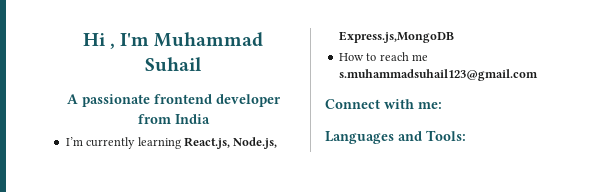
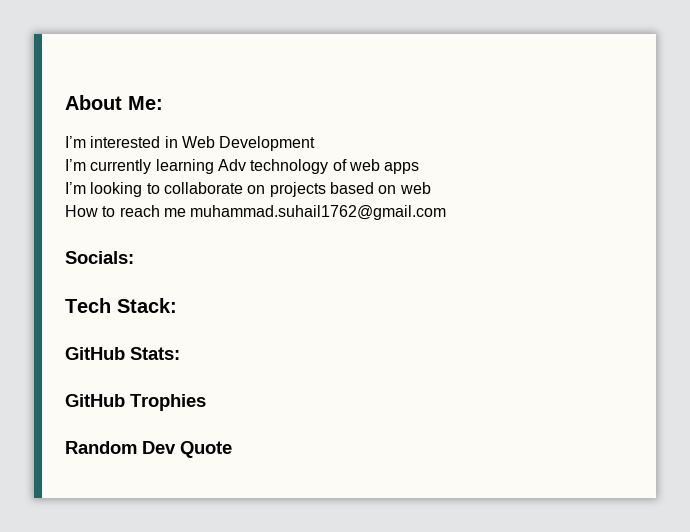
- Hi , I'm Muhammad Suhail
- A passionate frontend developer from India
- I’m currently learning React.js, Node.js, Express.js,MongoDB
- How to reach me s.muhammadsuhail123@gmail.com
- Connect with me:
- Languages and Tools:
+ About Me:
+ I’m interested in Web Development
+ I’m currently learning Adv technology of web apps
+ I’m looking to collaborate on projects based on web
+ How to reach me muhammad.suhail1762@gmail.com
+ Socials:
+ Tech Stack:
+ GitHub Stats:
+ GitHub Trophies
+ Random Dev Quote

